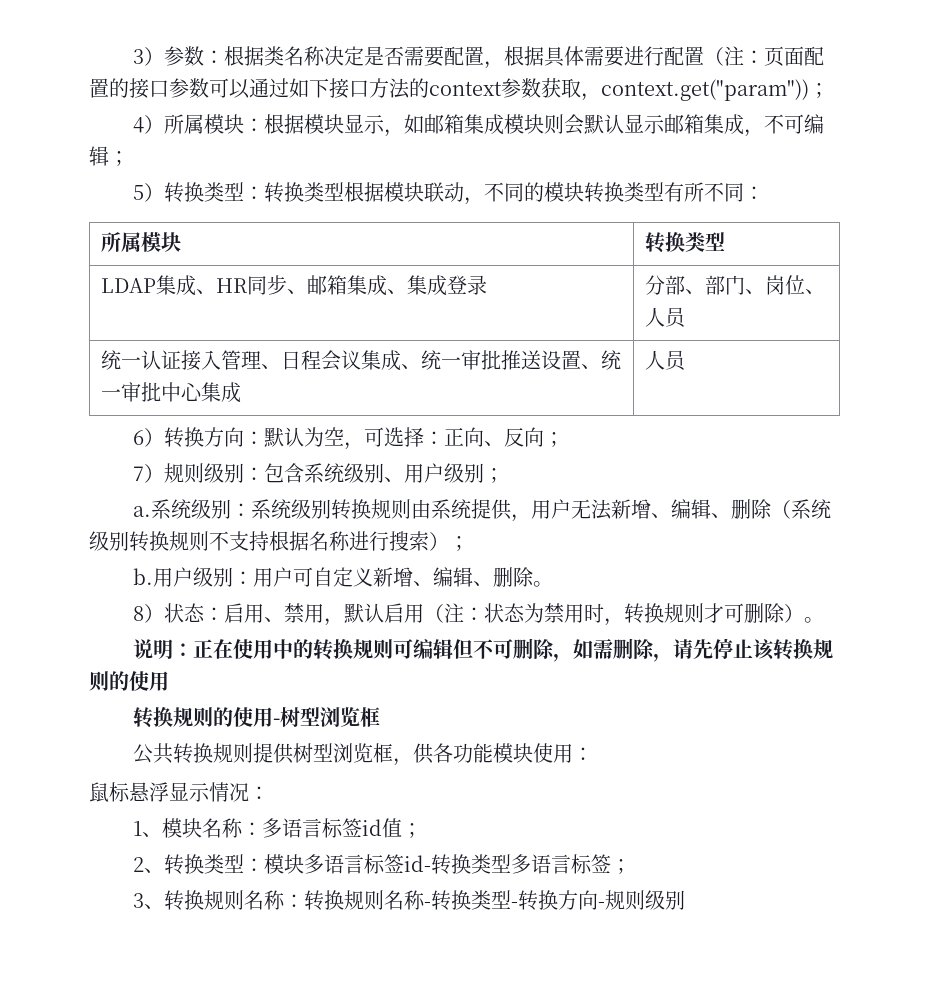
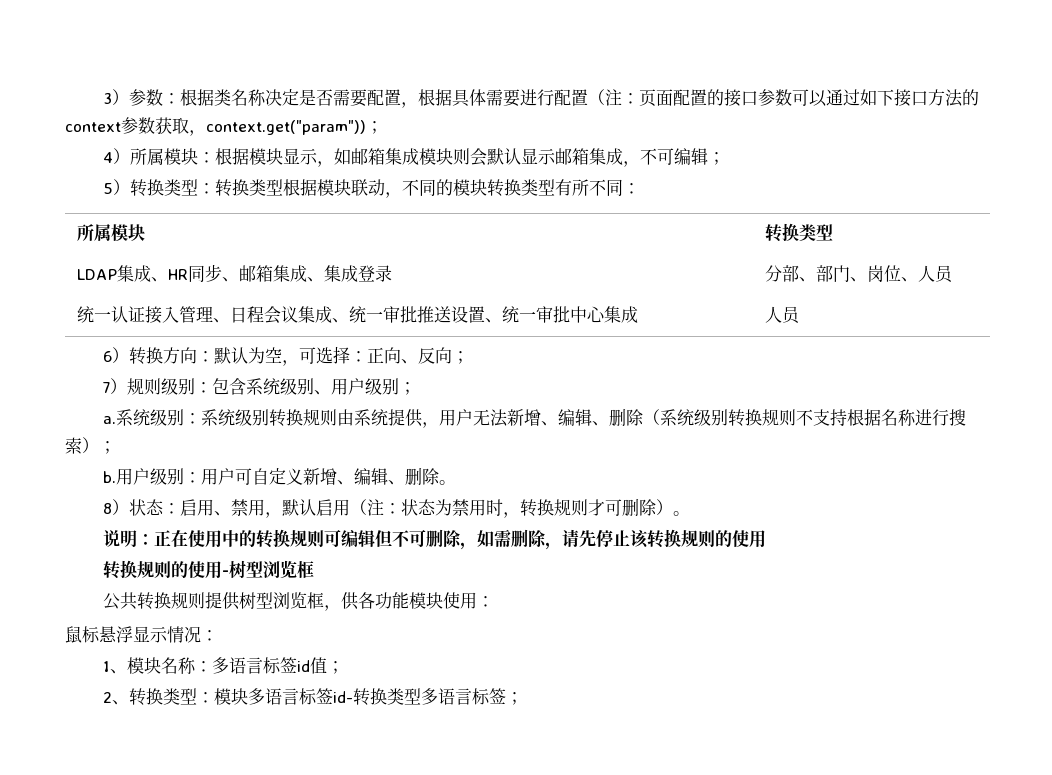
- 3、转换规则名称：转换规则名称-转换类型-转换方向-规则级别

